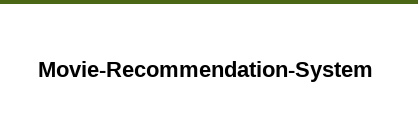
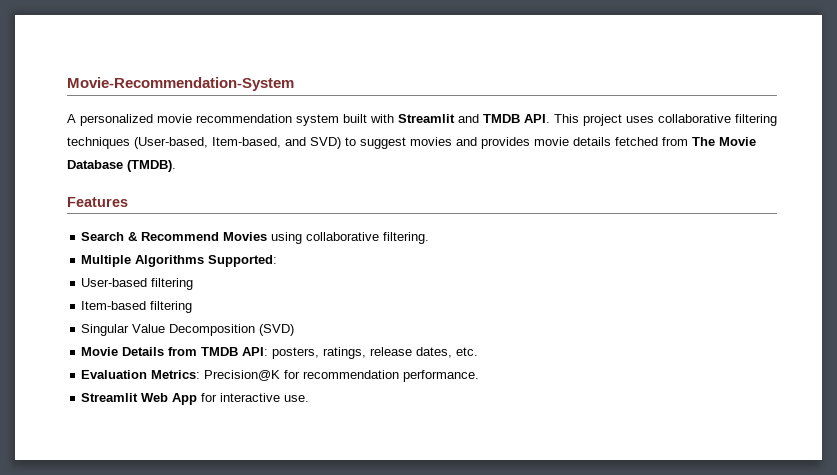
+ A personalized movie recommendation system built with Streamlit and TMDB API. This project uses collaborative filtering techniques (User-based, Item-based, and SVD) to suggest movies and provides movie details fetched from The Movie Database (TMDB).
+ Features
+ Search & Recommend Movies using collaborative filtering.
+ Multiple Algorithms Supported:
+ User-based filtering
+ Item-based filtering
+ Singular Value Decomposition (SVD)
+ Movie Details from TMDB API: posters, ratings, release dates, etc.
+ Evaluation Metrics: Precision@K for recommendation performance.
+ Streamlit Web App for interactive use.

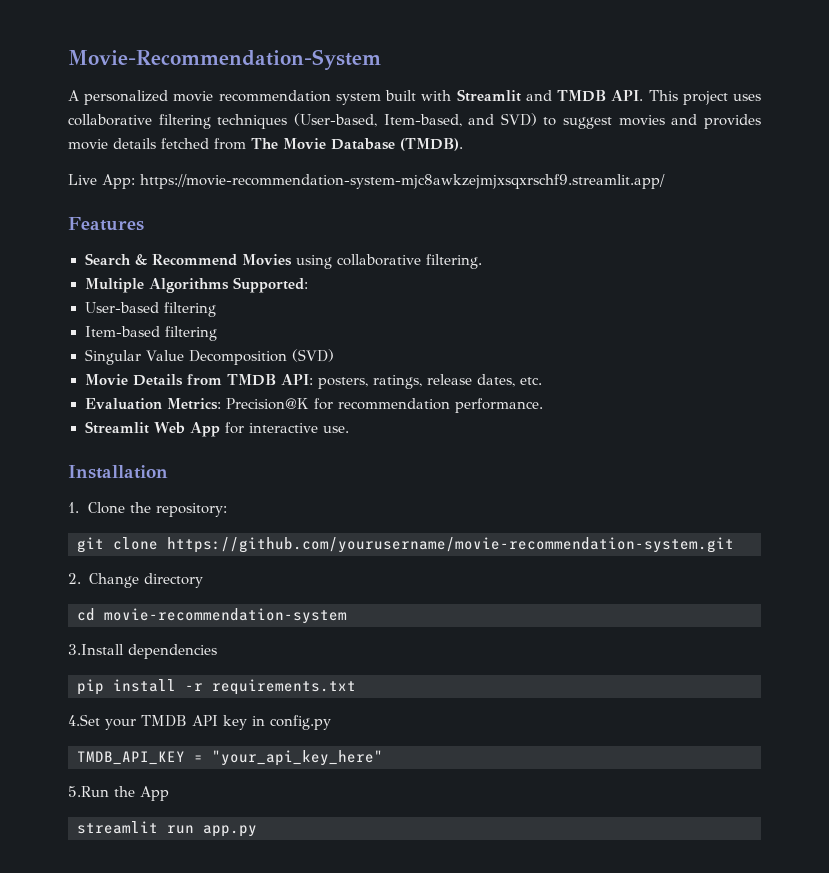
+ Live App: https://movie-recommendation-system-mjc8awkzejmjxsqxrschf9.streamlit.app/
+ Installation
+ 1. Clone the repository:
+ git clone https://github.com/yourusername/movie-recommendation-system.git
+ 2. Change directory
+ cd movie-recommendation-system
+ 3.Install dependencies
+ pip install -r requirements.txt
+ 4.Set your TMDB API key in config.py
+ TMDB_API_KEY = "your_api_key_here"
+ 5.Run the App
+ streamlit run app.py

